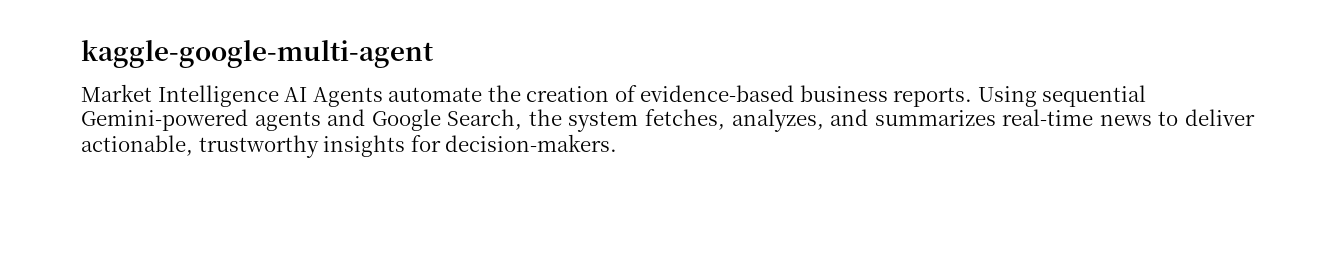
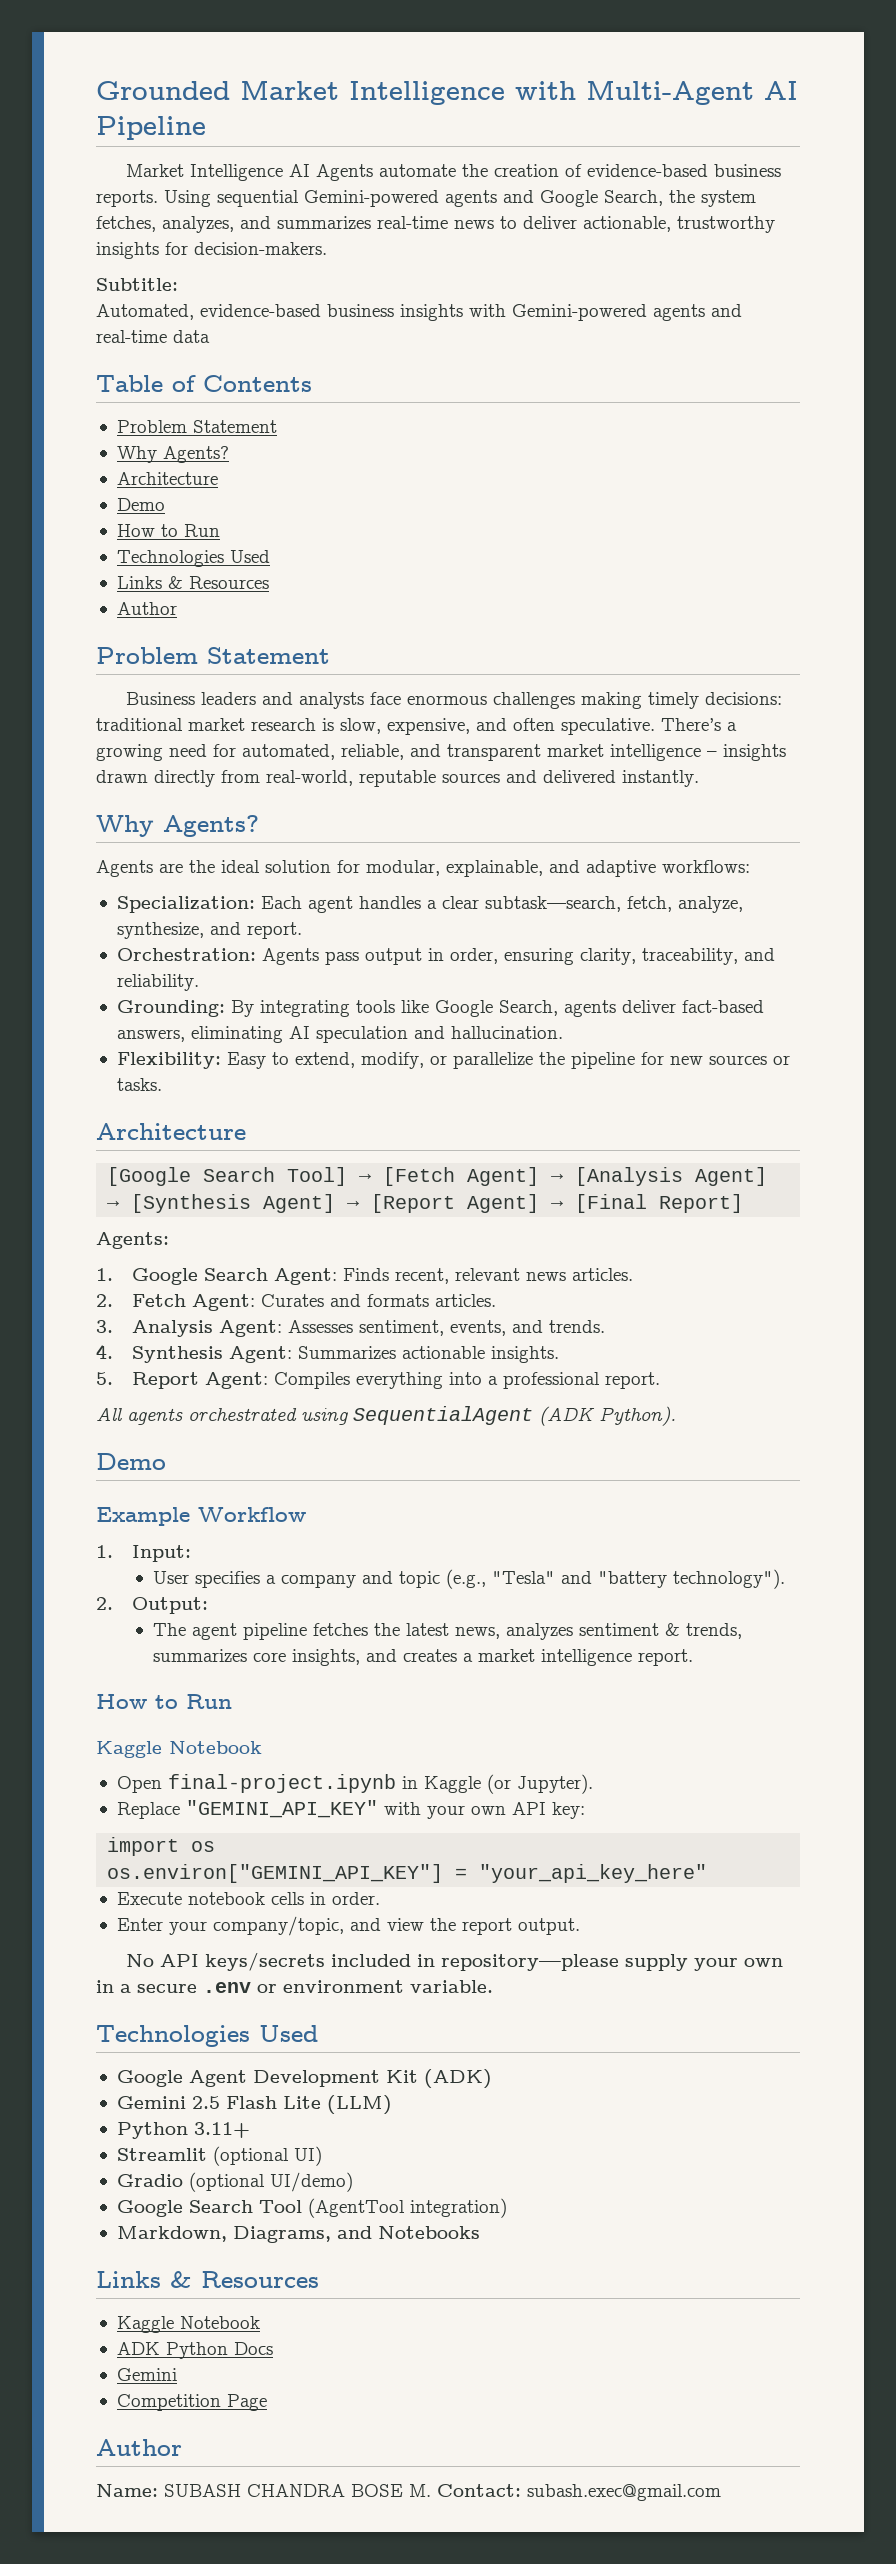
- kaggle-google-multi-agent
+ Grounded Market Intelligence with Multi-Agent AI Pipeline
+ Subtitle:
+ Automated, evidence-based business insights with Gemini-powered agents and real-time data
+ Table of Contents
+ Problem Statement
+ Why Agents?
+ Architecture
+ Demo
+ How to Run
+ Technologies Used
+ Links & Resources
+ Author
+ Problem Statement
+ Business leaders and analysts face enormous challenges making timely decisions: traditional market research is slow, expensive, and often speculative. There’s a growing need for automated, reliable, and transparent market intelligence – insights drawn directly from real-world, reputable sources and delivered instantly.
+ Why Agents?
+ Agents are the ideal solution for modular, explainable, and adaptive workflows:
+ Specialization: Each agent handles a clear subtask—search, fetch, analyze, synthesize, and report.
+ Orchestration: Agents pass output in order, ensuring clarity, traceability, and reliability.
+ Grounding: By integrating tools like Google Search, agents deliver fact-based answers, eliminating AI speculation and hallucination.
+ Flexibility: Easy to extend, modify, or parallelize the pipeline for new sources or tasks.
+ Architecture
+ [Google Search Tool] → [Fetch Agent] → [Analysis Agent] → [Synthesis Agent] → [Report Agent] → [Final Report]
+ Agents:
+ 1. Google Search Agent: Finds recent, relevant news articles.
+ 2. Fetch Agent: Curates and formats articles.
+ 3. Analysis Agent: Assesses sentiment, events, and trends.
+ 4. Synthesis Agent: Summarizes actionable insights.
+ 5. Report Agent: Compiles everything into a professional report.
+ All agents orchestrated using SequentialAgent (ADK Python).
+ Demo
+ Example Workflow
+ 1. Input:
+ User specifies a company and topic (e.g., "Tesla" and "battery technology").
+ 2. Output:
+ The agent pipeline fetches the latest news, analyzes sentiment & trends, summarizes core insights, and creates a market intelligence report.
+ How to Run
+ Kaggle Notebook
+ Open final-project.ipynb in Kaggle (or Jupyter).
+ Replace "GEMINI_API_KEY" with your own API key:
+ import os
+ os.environ["GEMINI_API_KEY"] = "your_api_key_here"
+ Execute notebook cells in order.
+ Enter your company/topic, and view the report output.
+ No API keys/secrets included in repository—please supply your own in a secure .env or environment variable.
+ Technologies Used
+ Google Agent Development Kit (ADK)
+ Gemini 2.5 Flash Lite (LLM)
+ Python 3.11+
+ Streamlit (optional UI)
+ Gradio (optional UI/demo)
+ Google Search Tool (AgentTool integration)
+ Markdown, Diagrams, and Notebooks
+ Links & Resources
+ Kaggle Notebook
+ ADK Python Docs
+ Gemini
+ Competition Page
+ Author
+ Name: SUBASH CHANDRA BOSE M. Contact: subash.exec@gmail.com

